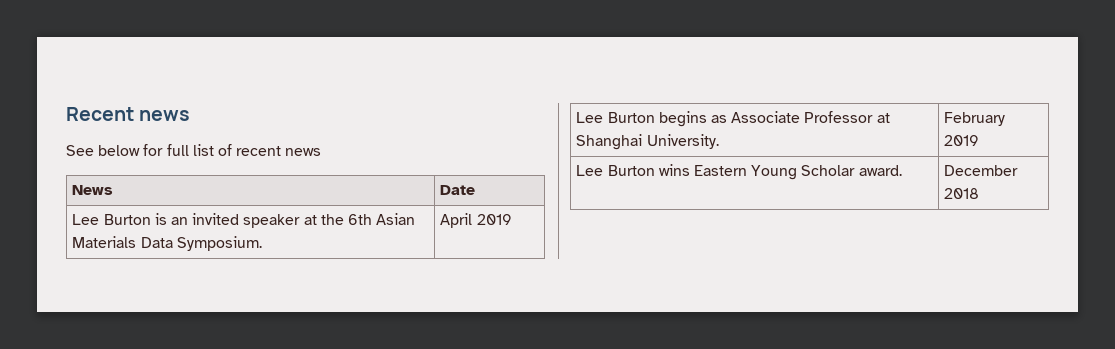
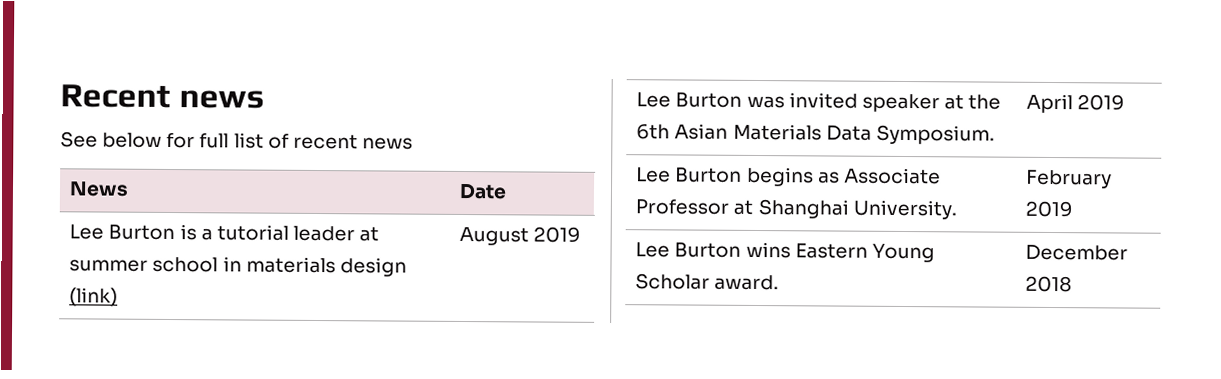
- Lee Burton is an invited speaker at the 6th Asian Materials Data Symposium. | April 2019
+ Lee Burton is a tutorial leader at summer school in materials design (link) | August 2019
+ Lee Burton was invited speaker at the 6th Asian Materials Data Symposium. | April 2019

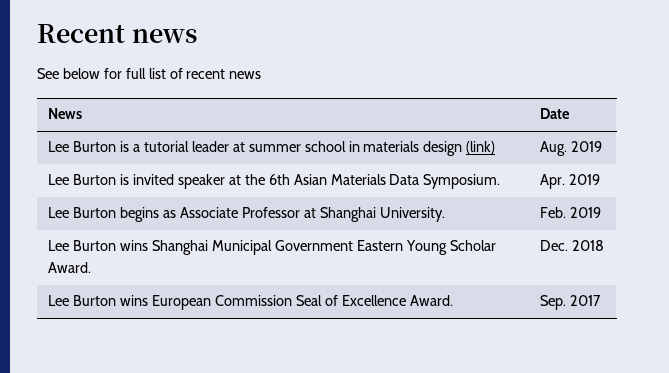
- Lee Burton is a tutorial leader at summer school in materials design (link) | August 2019
- Lee Burton was invited speaker at the 6th Asian Materials Data Symposium. | April 2019
+ Lee Burton is a tutorial leader at summer school in materials design (link) | Aug. 2019
+ Lee Burton is invited speaker at the 6th Asian Materials Data Symposium. | Apr. 2019
- Lee Burton begins as Associate Professor at Shanghai University. | February 2019
+ Lee Burton begins as Associate Professor at Shanghai University. | Feb. 2019
- Lee Burton wins Eastern Young Scholar award. | December 2018
+ Lee Burton wins Shanghai Municipal Government Eastern Young Scholar Award. | Dec. 2018
+ Lee Burton wins European Commission Seal of Excellence Award. | Sep. 2017

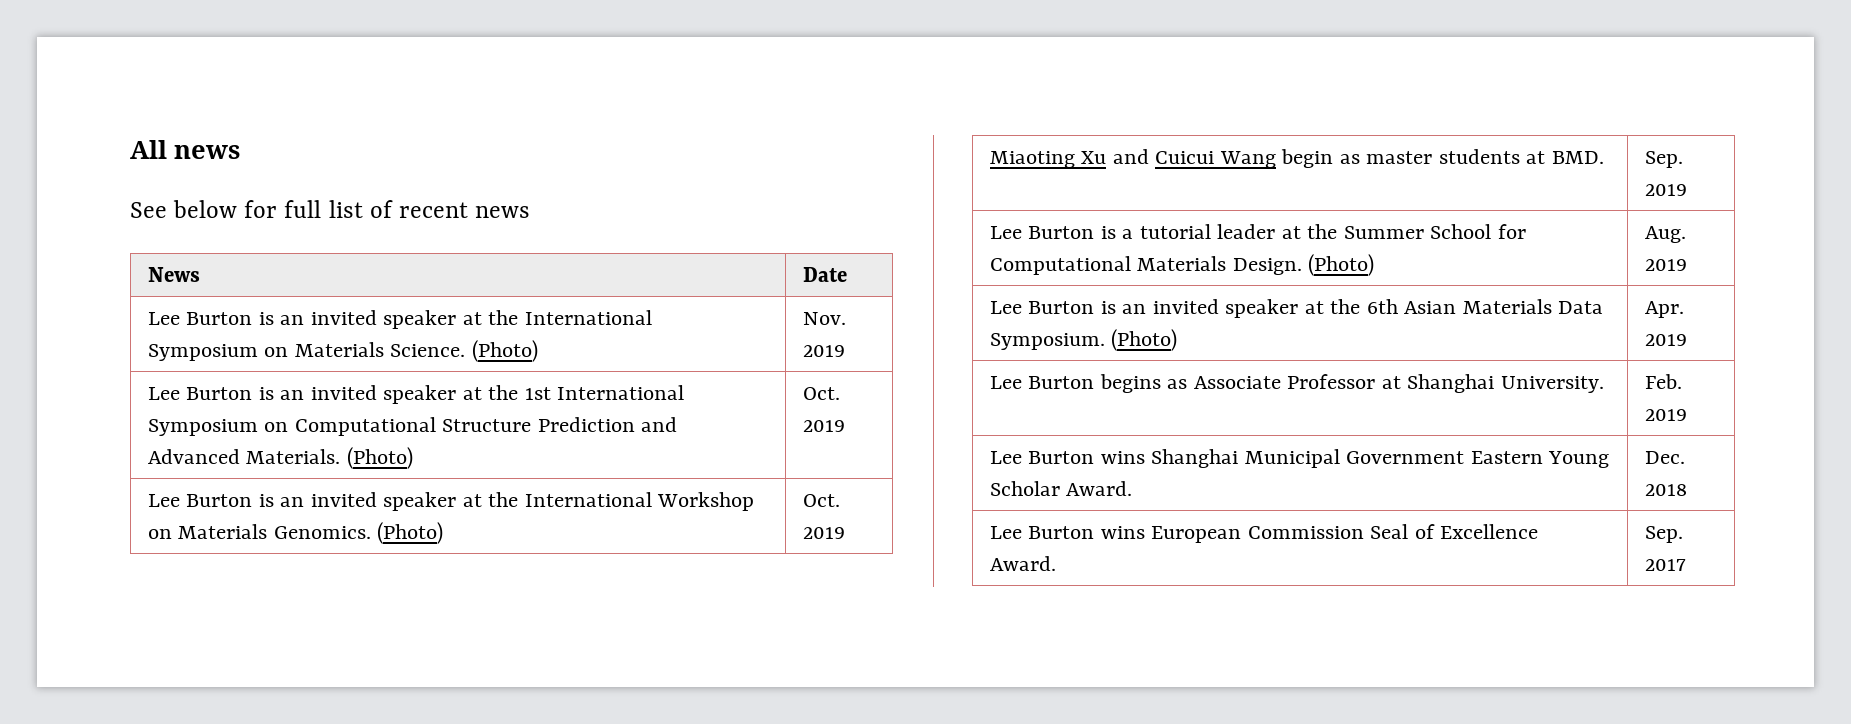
- Recent news
+ All news
+ Lee Burton is an invited speaker at the International Symposium on Materials Science. (Photo) | Nov. 2019
+ Lee Burton is an invited speaker at the 1st International Symposium on Computational Structure Prediction and Advanced Materials. (Photo) | Oct. 2019
+ Lee Burton is an invited speaker at the International Workshop on Materials Genomics. (Photo) | Oct. 2019
+ Miaoting Xu and Cuicui Wang begin as master students at BMD. | Sep. 2019
- Lee Burton is a tutorial leader at summer school in materials design (link) | Aug. 2019
+ Lee Burton is a tutorial leader at the Summer School for Computational Materials Design. (Photo) | Aug. 2019
- Lee Burton is invited speaker at the 6th Asian Materials Data Symposium. | Apr. 2019
+ Lee Burton is an invited speaker at the 6th Asian Materials Data Symposium. (Photo) | Apr. 2019

